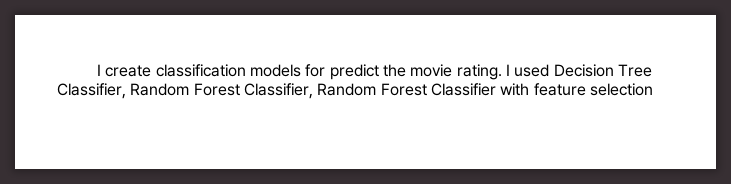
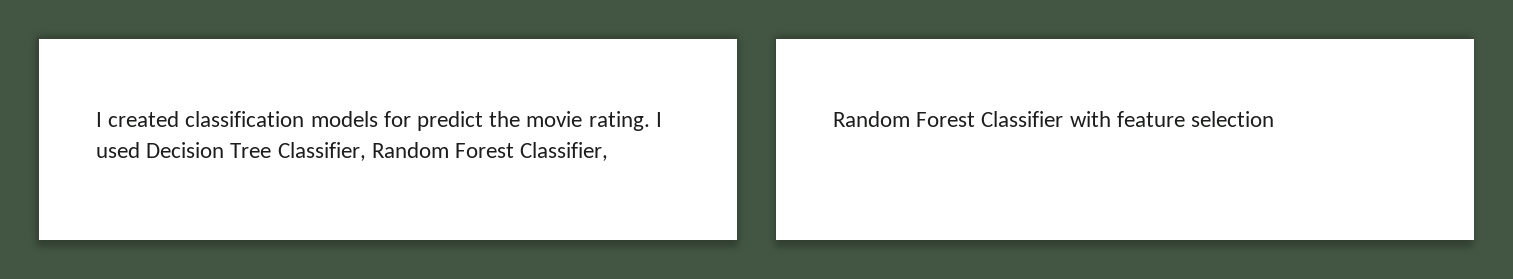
- I create classification models for predict the movie rating.
+ I created classification models for predict the movie rating.

